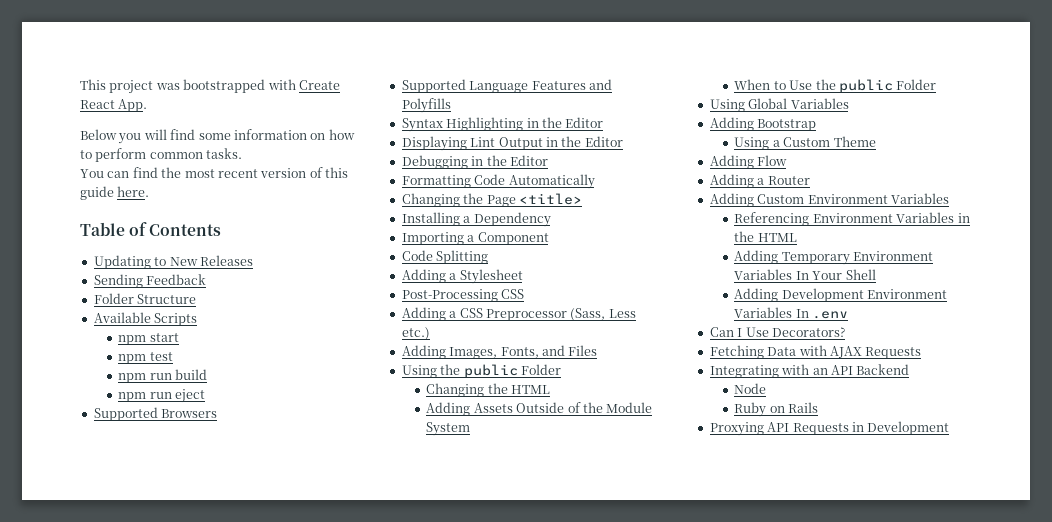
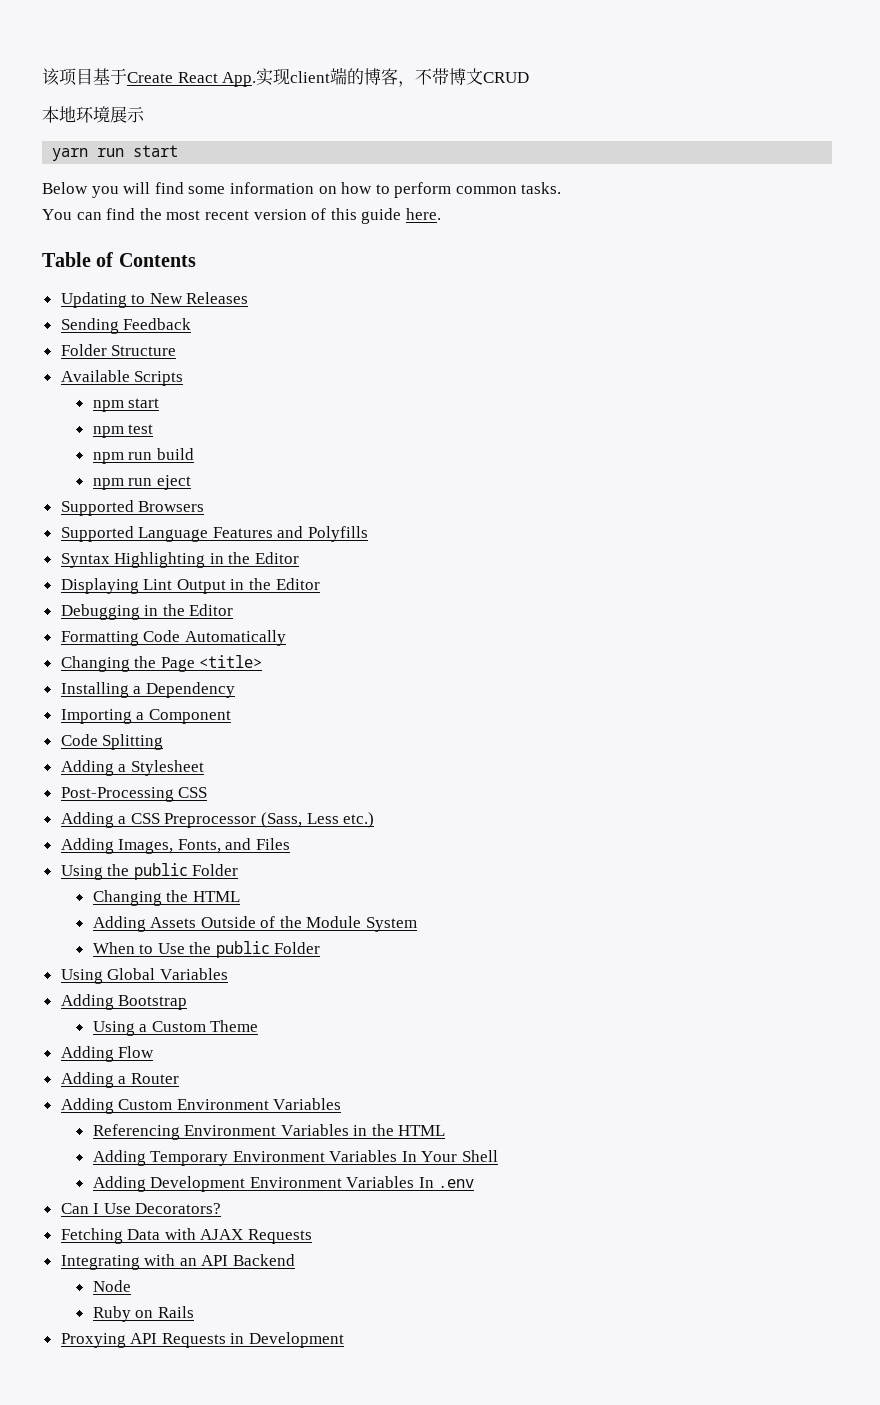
- This project was bootstrapped with Create React App.
+ 该项目基于Create React App.实现client端的博客，不带博文CRUD
+ 本地环境展示
+ yarn run start

